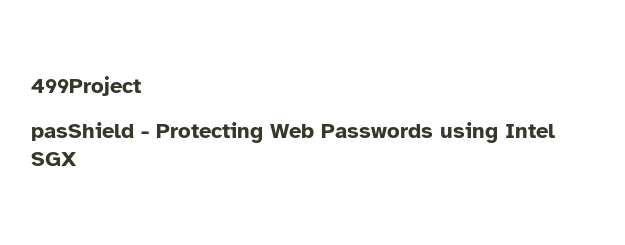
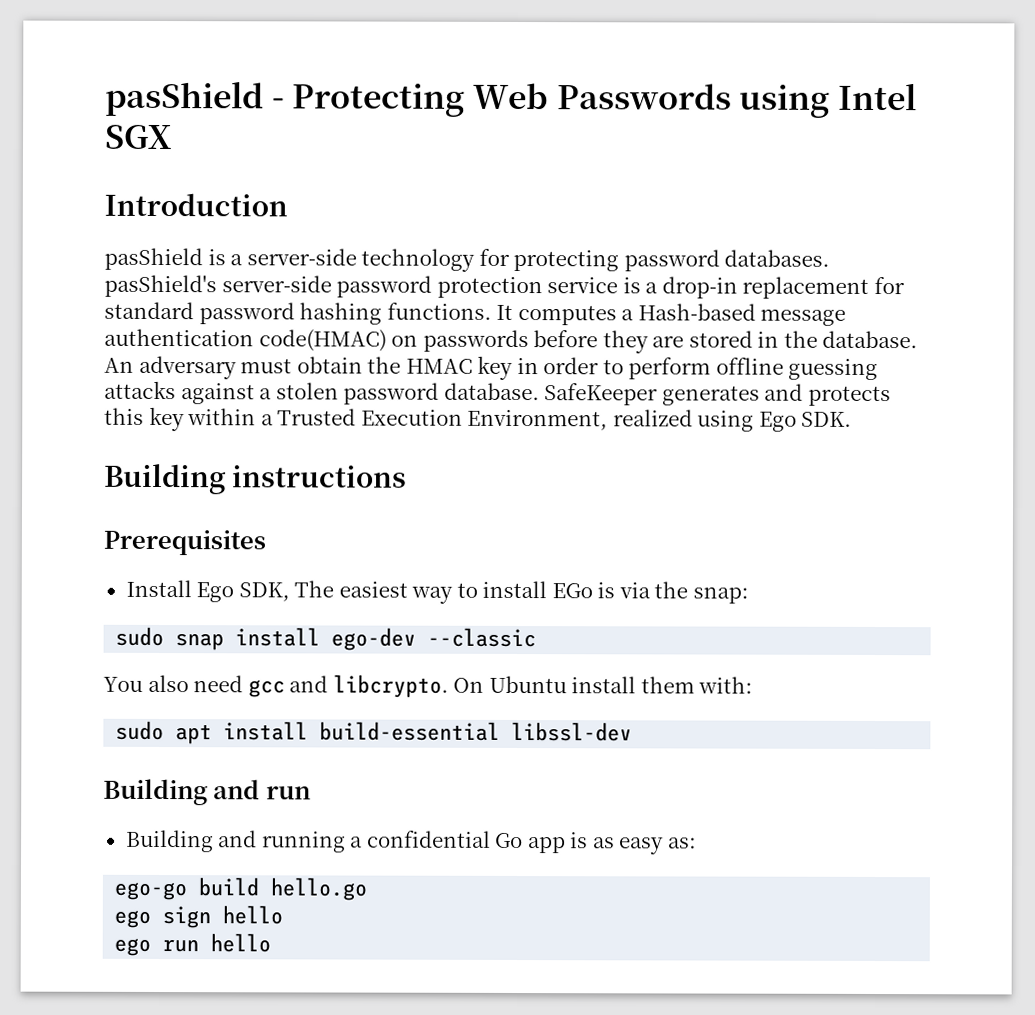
- 499Project
+ Introduction
+ pasShield is a server-side technology for protecting password databases. pasShield's server-side password protection service is a drop-in replacement for standard password hashing functions. It computes a Hash-based message authentication code(HMAC) on passwords before they are stored in the database. An adversary must obtain the HMAC key in order to perform offline guessing attacks against a stolen password database. SafeKeeper generates and protects this key within a Trusted Execution Environment, realized using Ego SDK.
+ Building instructions
+ Prerequisites
+ Install Ego SDK, The easiest way to install EGo is via the snap:
+ sudo snap install ego-dev --classic
+ You also need gcc and libcrypto. On Ubuntu install them with:
+ sudo apt install build-essential libssl-dev
+ Building and run
+ Building and running a confidential Go app is as easy as:
+ ego-go build hello.go
+ ego sign hello
+ ego run hello

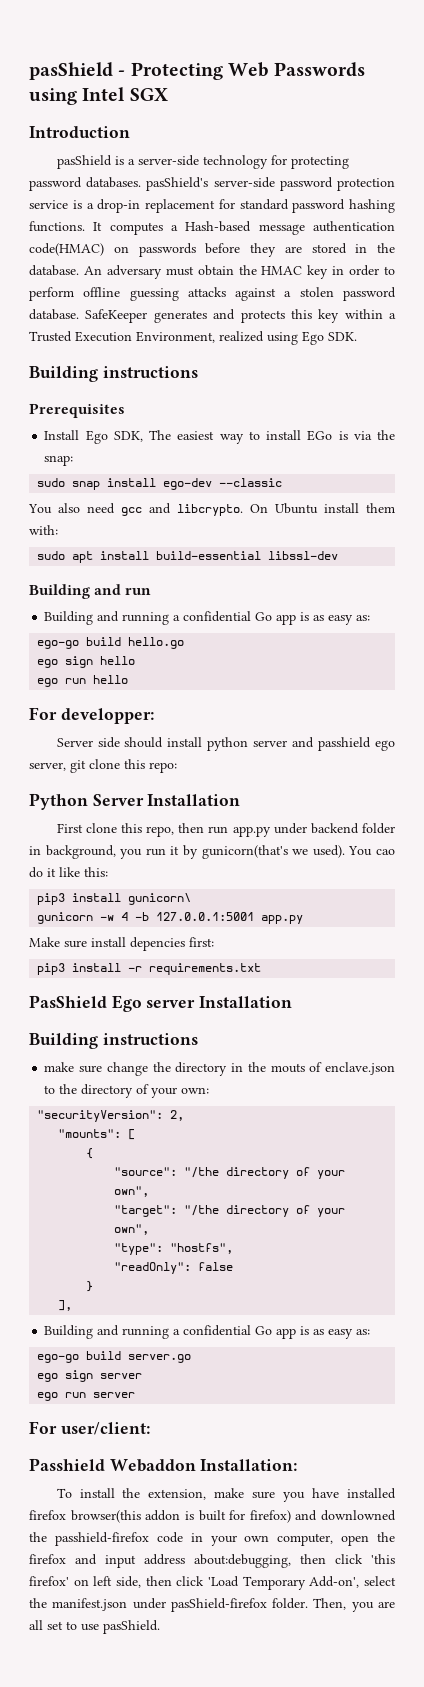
+ For developper:
+ Server side should install python server and passhield ego server, git clone this repo:
+ Python Server Installation
+ First clone this repo, then run app.py under backend folder in background, you run it by gunicorn(that's we used). You cao do it like this:
+ pip3 install gunicorn\
+ gunicorn -w 4 -b 127.0.0.1:5001 app.py
+ Make sure install depencies first:
+ pip3 install -r requirements.txt
+ PasShield Ego server Installation
+ Building instructions
+ make sure change the directory in the mouts of enclave.json to the directory of your own:
+ "securityVersion": 2,
+ "mounts": [
+ {
+ "source": "/the directory of your own",
+ "target": "/the directory of your own",
+ "type": "hostfs",
+ "readOnly": false
+ }
+ ],
+ Building and running a confidential Go app is as easy as:
+ ego-go build server.go
+ ego sign server
+ ego run server
+ For user/client:
+ Passhield Webaddon Installation:
+ To install the extension, make sure you have installed firefox browser(this addon is built for firefox) and downlowned the passhield-firefox code in your own computer, open the firefox and input address about:debugging, then click 'this firefox' on left side, then click 'Load Temporary Add-on', select the manifest.json under pasShield-firefox folder. Then, you are all set to use pasShield.

